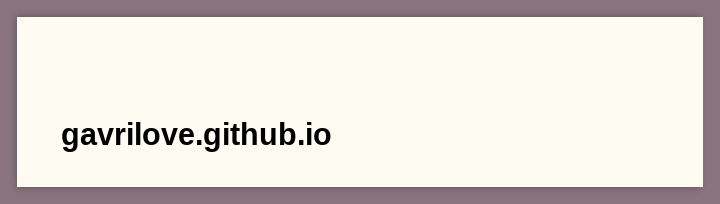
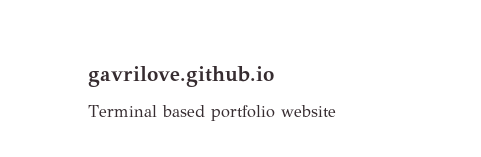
+ Terminal based portfolio website

